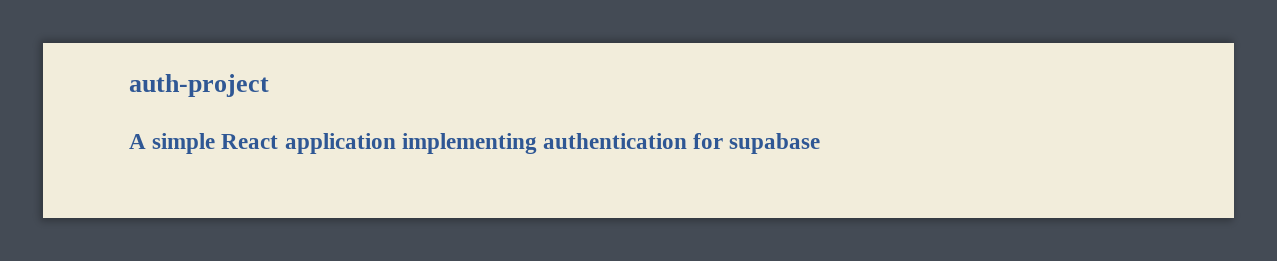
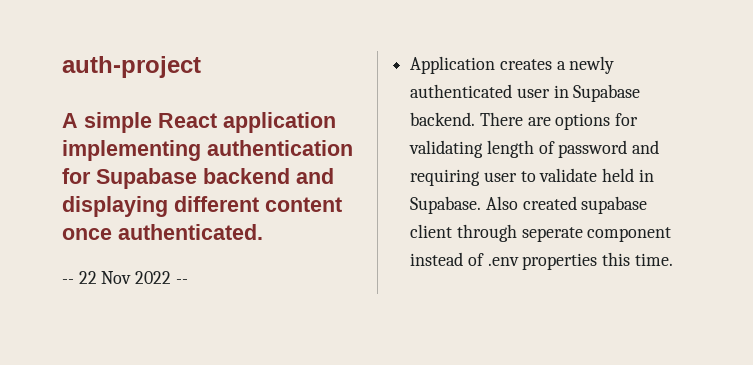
- A simple React application implementing authentication for supabase
+ A simple React application implementing authentication for Supabase backend and displaying different content once authenticated.
+ -- 22 Nov 2022 --
+ Application creates a newly authenticated user in Supabase backend. There are options for validating length of password and requiring user to validate held in Supabase. Also created supabase client through seperate component instead of .env properties this time.

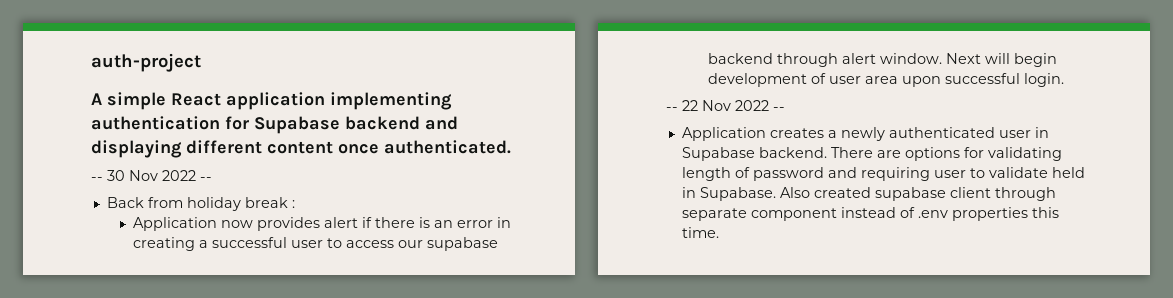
+ -- 30 Nov 2022 --
+ Back from holiday break :
+ Application now provides alert if there is an error in creating a successful user to access our supabase backend through alert window. Next will begin development of user area upon successful login.
- Also created supabase client through seperate component instead of .env properties this time.
+ Also created supabase client through separate component instead of .env properties this time.

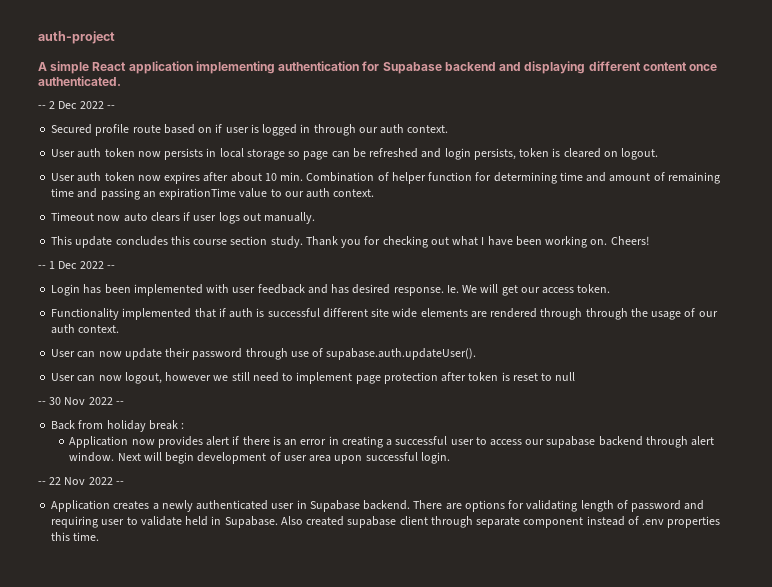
+ -- 2 Dec 2022 --
+ Secured profile route based on if user is logged in through our auth context.
+ User auth token now persists in local storage so page can be refreshed and login persists, token is cleared on logout.
+ User auth token now expires after about 10 min. Combination of helper function for determining time and amount of remaining time and passing an expirationTime value to our auth context.
+ Timeout now auto clears if user logs out manually.
+ This update concludes this course section study. Thank you for checking out what I have been working on. Cheers!
+ -- 1 Dec 2022 --
+ Login has been implemented with user feedback and has desired response. Ie. We will get our access token.
+ Functionality implemented that if auth is successful different site wide elements are rendered through through the usage of our auth context.
+ User can now update their password through use of supabase.auth.updateUser().
+ User can now logout, however we still need to implement page protection after token is reset to null

